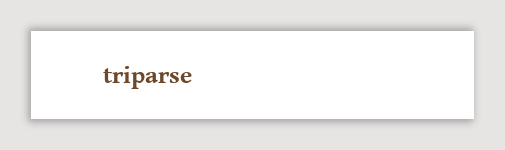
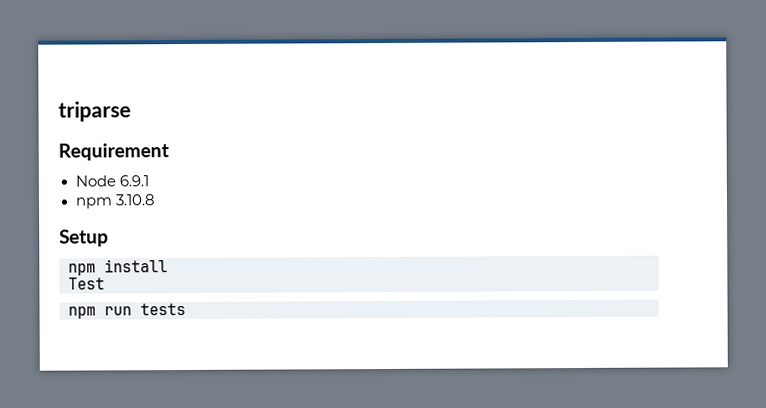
+ Requirement
+ Node 6.9.1
+ npm 3.10.8
+ Setup
+ npm install
+ Test
+ npm run tests

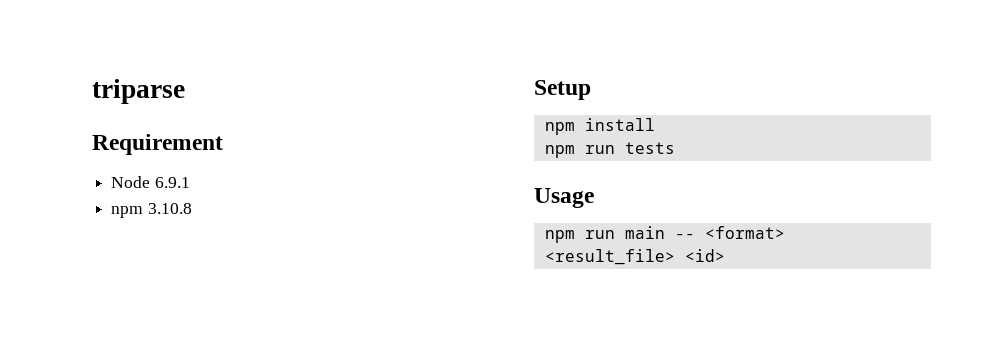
- Test
  npm run tests
+ Usage
+ npm run main -- <format> <result_file> <id>

